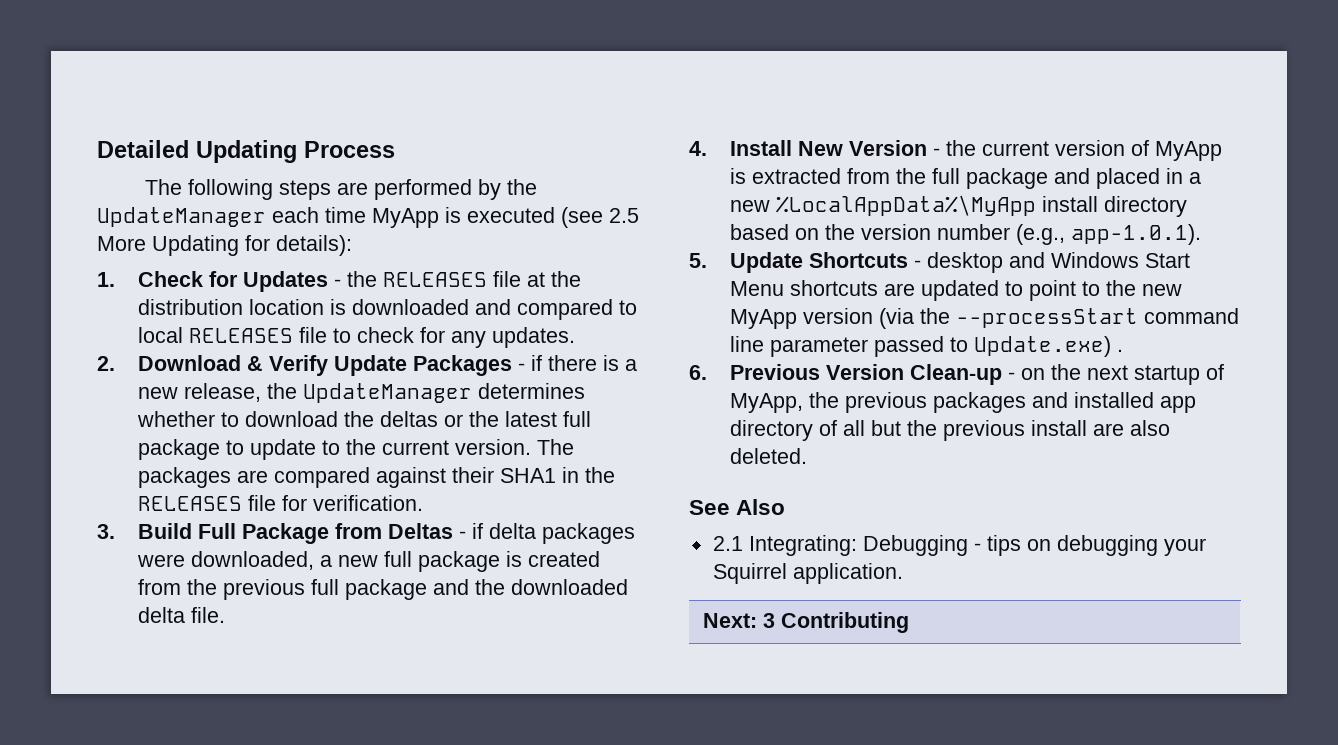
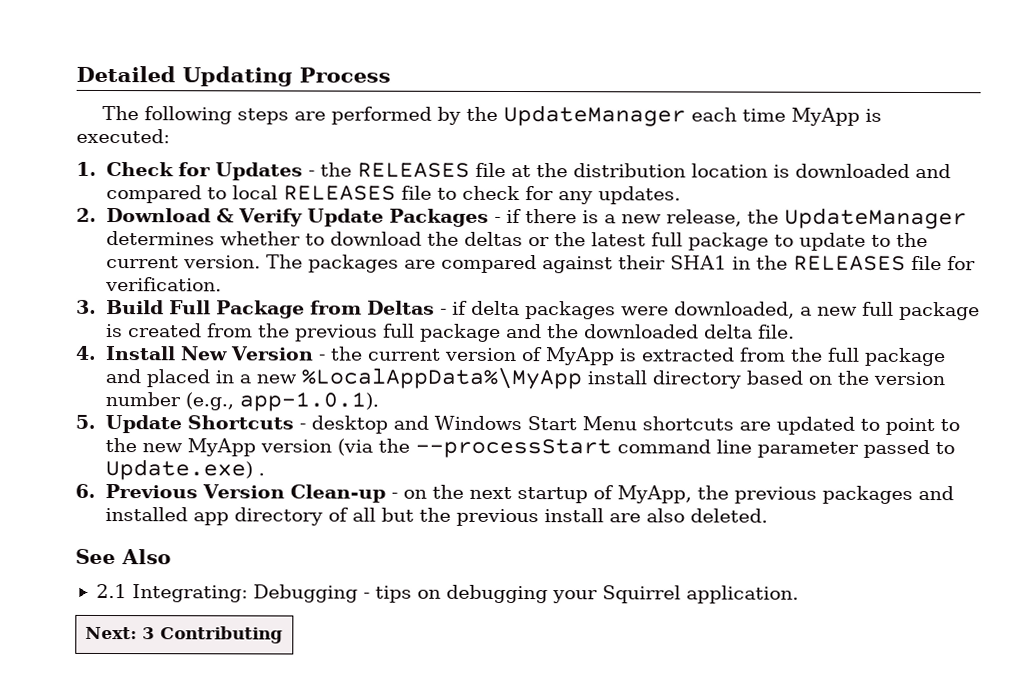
- The following steps are performed by the UpdateManager each time MyApp is executed (see 2.5 More Updating for details):
+ The following steps are performed by the UpdateManager each time MyApp is executed:

